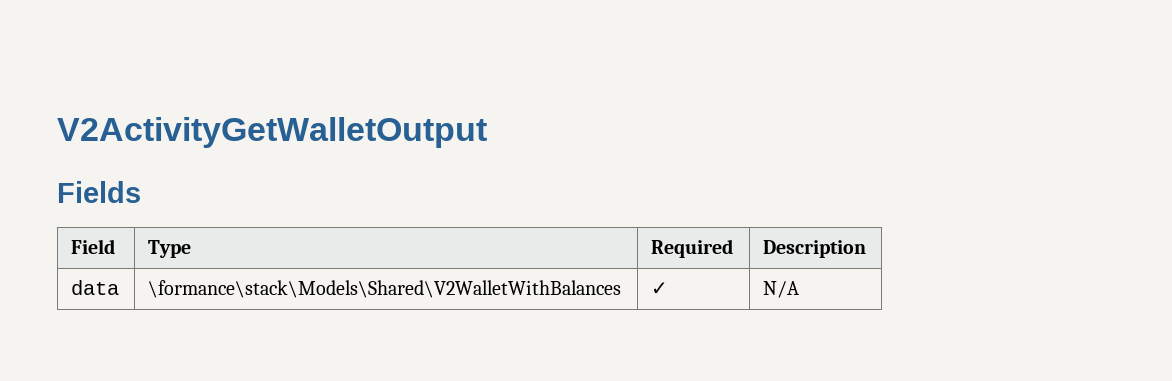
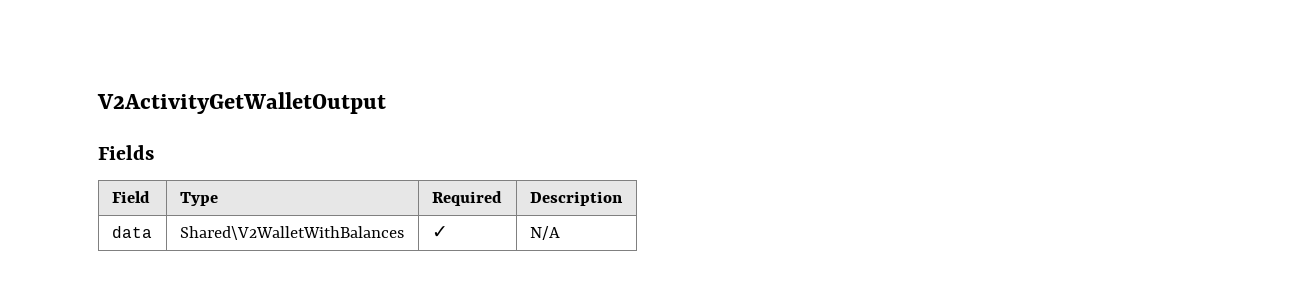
- data | \formance\stack\Models\Shared\V2WalletWithBalances | ✓ | N/A
+ data | Shared\V2WalletWithBalances | ✓ | N/A

